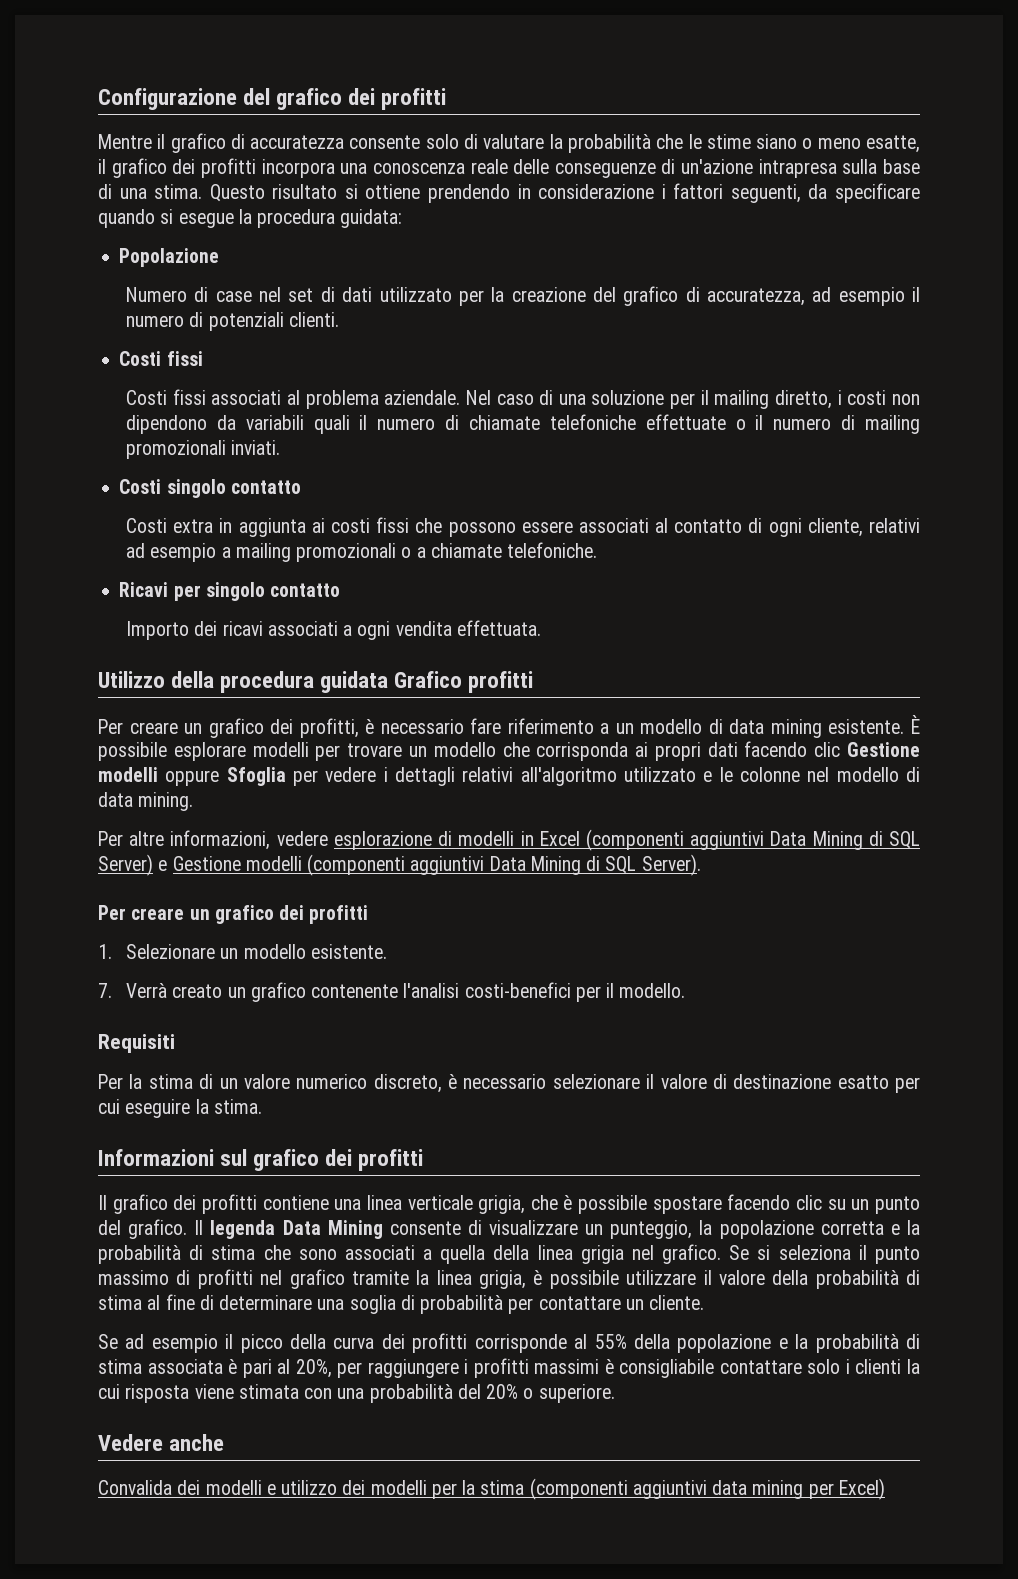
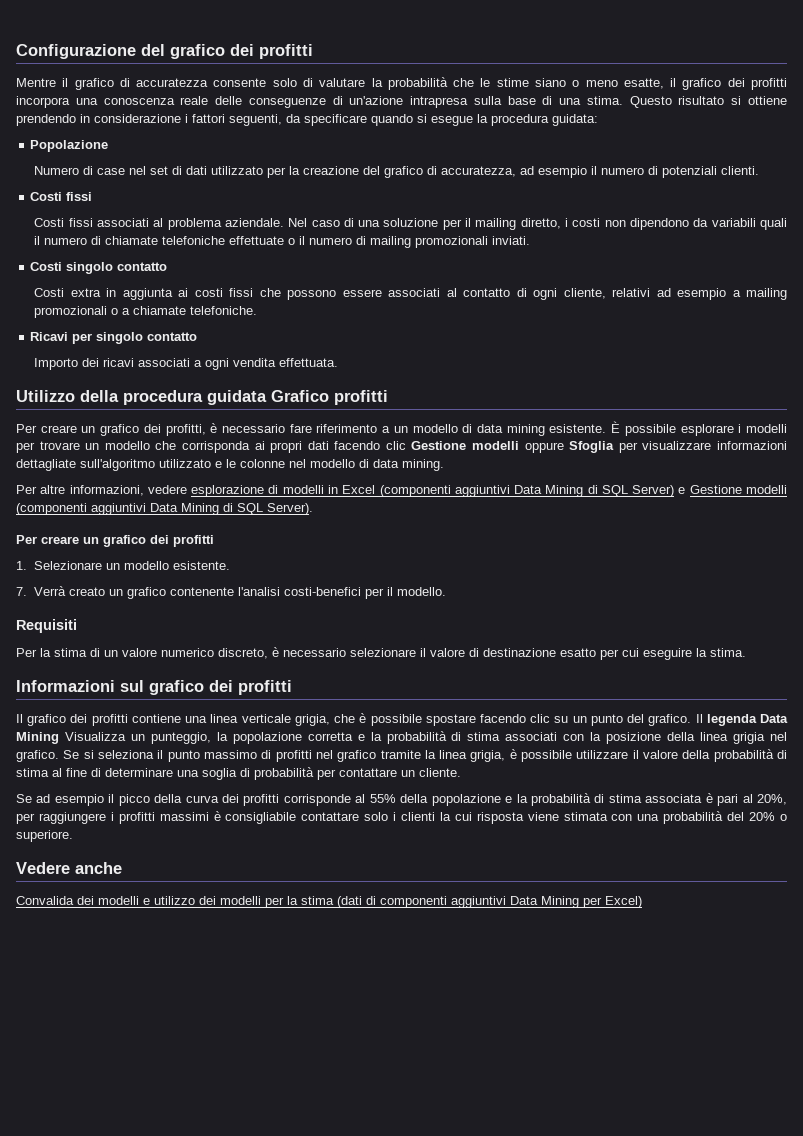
- È possibile esplorare modelli per trovare un modello che corrisponda ai propri dati facendo clic Gestione modelli oppure Sfoglia per vedere i dettagli relativi all'algoritmo utilizzato e le colonne nel modello di data mining.
+ È possibile esplorare i modelli per trovare un modello che corrisponda ai propri dati facendo clic Gestione modelli oppure Sfoglia per visualizzare informazioni dettagliate sull'algoritmo utilizzato e le colonne nel modello di data mining.
- Il legenda Data Mining consente di visualizzare un punteggio, la popolazione corretta e la probabilità di stima che sono associati a quella della linea grigia nel grafico.
+ Il legenda Data Mining Visualizza un punteggio, la popolazione corretta e la probabilità di stima associati con la posizione della linea grigia nel grafico.
- Convalida dei modelli e utilizzo dei modelli per la stima (componenti aggiuntivi data mining per Excel)
+ Convalida dei modelli e utilizzo dei modelli per la stima (dati di componenti aggiuntivi Data Mining per Excel)

